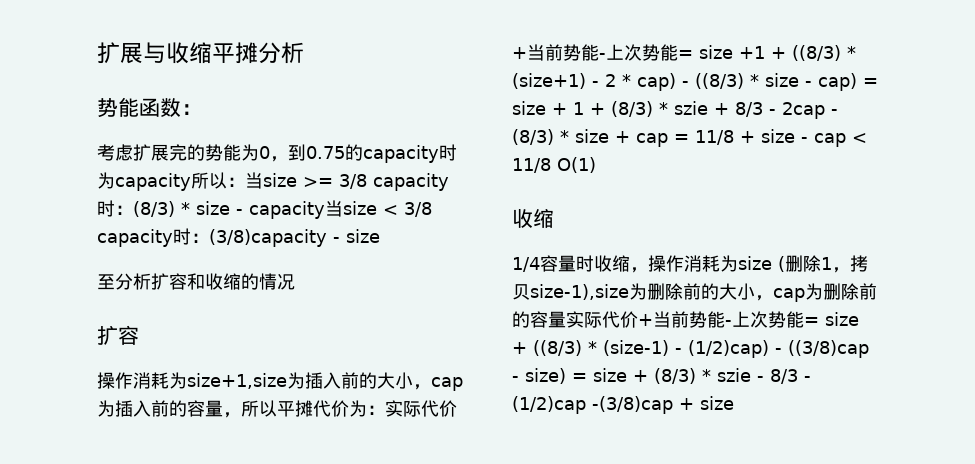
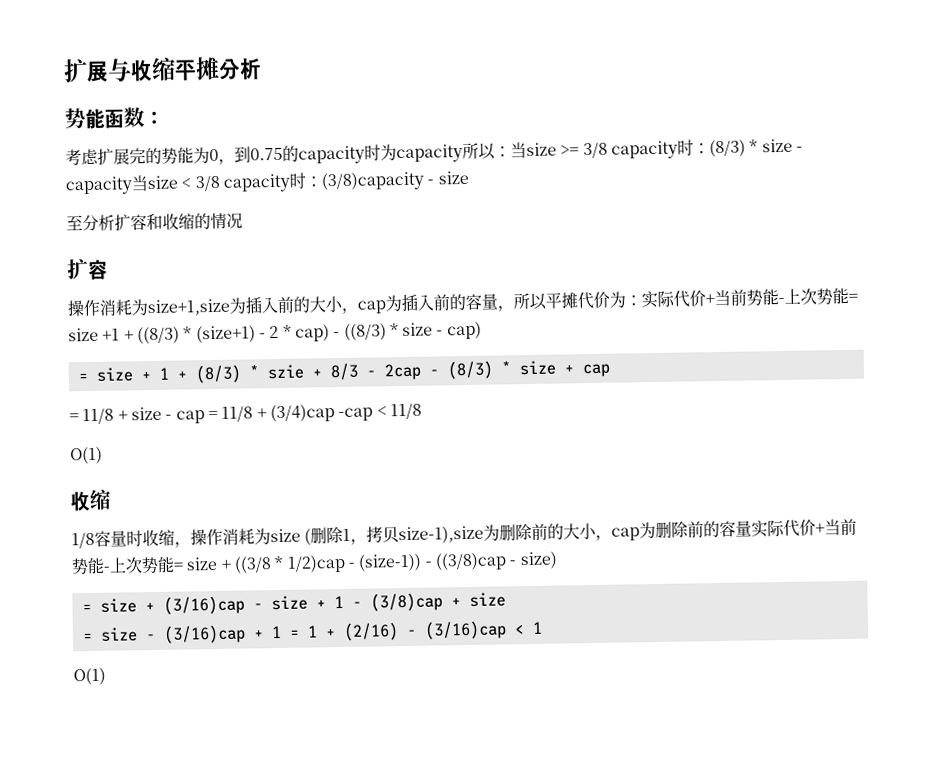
- 实际代价+当前势能-上次势能= size +1 + ((8/3) * (size+1) - 2 * cap) - ((8/3) * size - cap) = size + 1 + (8/3) * szie + 8/3 - 2cap - (8/3) * size + cap = 11/8 + size - cap < 11/8 O(1)
+ 实际代价+当前势能-上次势能= size +1 + ((8/3) * (size+1) - 2 * cap) - ((8/3) * size - cap)
+ = size + 1 + (8/3) * szie + 8/3 - 2cap - (8/3) * size + cap
+ = 11/8 + size - cap = 11/8 + (3/4)cap -cap < 11/8
+ O(1)
- 1/4容量时收缩，操作消耗为size (删除1，拷贝size-1),size为删除前的大小，cap为删除前的容量实际代价+当前势能-上次势能= size + ((8/3) * (size-1) - (1/2)cap) - ((3/8)cap - size) = size + (8/3) * szie - 8/3 - (1/2)cap -(3/8)cap + size
+ 1/8容量时收缩，操作消耗为size (删除1，拷贝size-1),size为删除前的大小，cap为删除前的容量实际代价+当前势能-上次势能= size + ((3/8 * 1/2)cap - (size-1)) - ((3/8)cap - size)
+ = size + (3/16)cap - size + 1 - (3/8)cap + size
+ = size - (3/16)cap + 1 = 1 + (2/16) - (3/16)cap < 1
+ O(1)

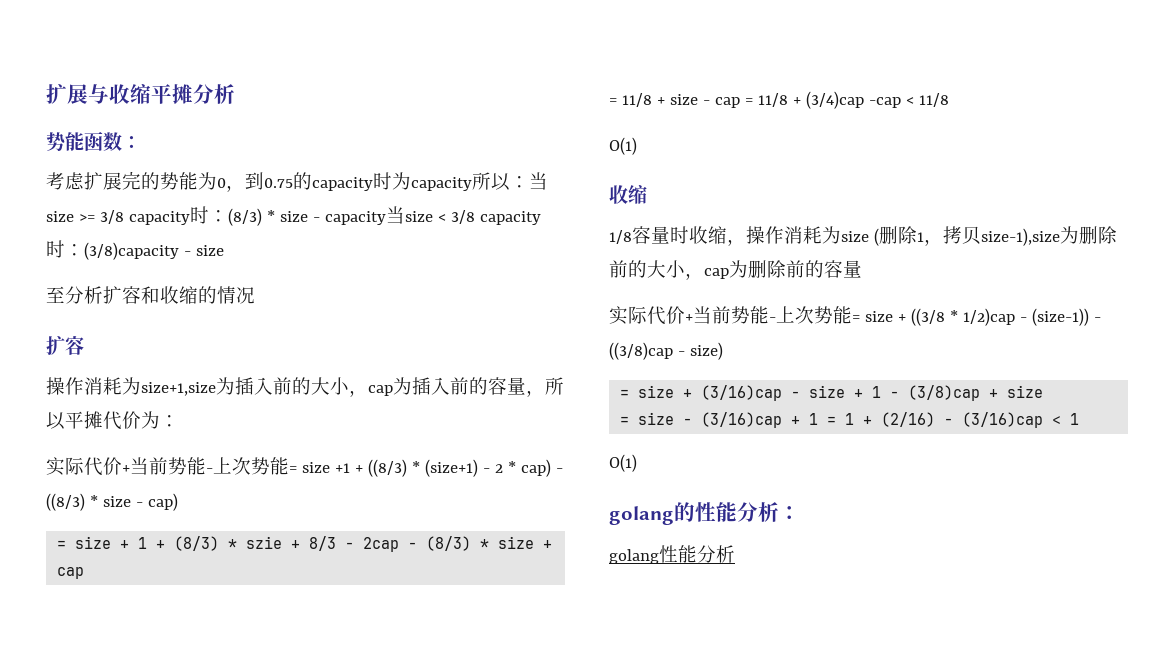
- 操作消耗为size+1,size为插入前的大小，cap为插入前的容量，所以平摊代价为：实际代价+当前势能-上次势能= size +1 + ((8/3) * (size+1) - 2 * cap) - ((8/3) * size - cap)
+ 操作消耗为size+1,size为插入前的大小，cap为插入前的容量，所以平摊代价为：
+ 实际代价+当前势能-上次势能= size +1 + ((8/3) * (size+1) - 2 * cap) - ((8/3) * size - cap)
- 1/8容量时收缩，操作消耗为size (删除1，拷贝size-1),size为删除前的大小，cap为删除前的容量实际代价+当前势能-上次势能= size + ((3/8 * 1/2)cap - (size-1)) - ((3/8)cap - size)
+ 1/8容量时收缩，操作消耗为size (删除1，拷贝size-1),size为删除前的大小，cap为删除前的容量
+ 实际代价+当前势能-上次势能= size + ((3/8 * 1/2)cap - (size-1)) - ((3/8)cap - size)
+ golang的性能分析：
+ golang性能分析

